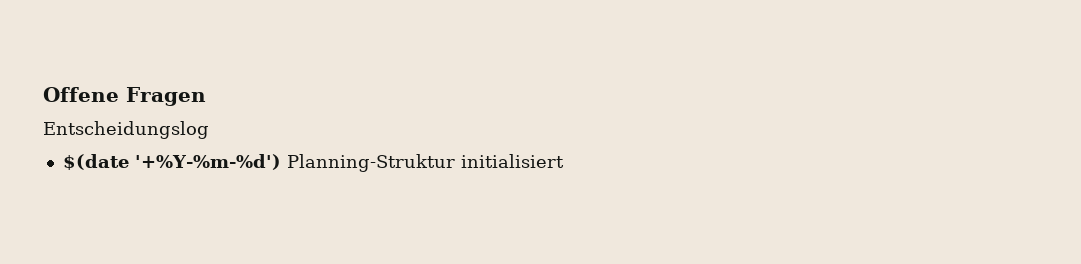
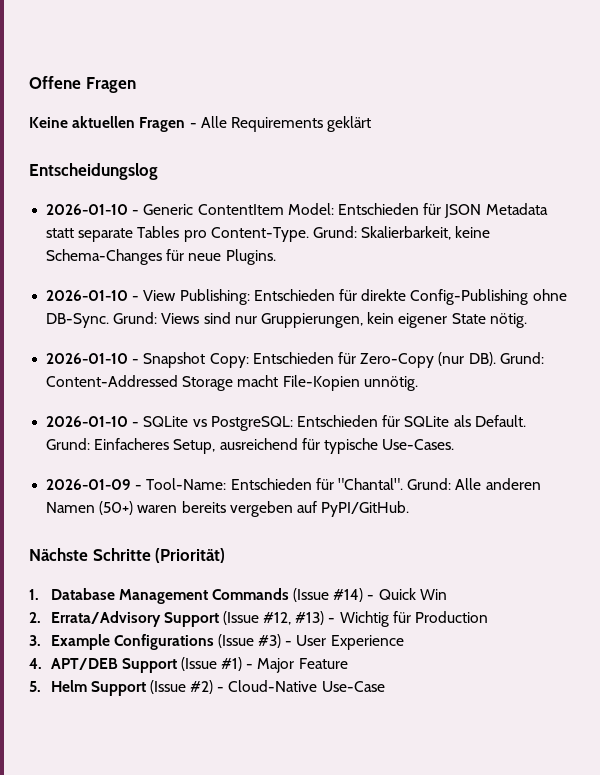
+ Keine aktuellen Fragen - Alle Requirements geklärt
  Entscheidungslog
- $(date '+%Y-%m-%d') Planning-Struktur initialisiert
+ 2026-01-10 - Generic ContentItem Model: Entschieden für JSON Metadata statt separate Tables pro Content-Type. Grund: Skalierbarkeit, keine Schema-Changes für neue Plugins.
+ 2026-01-10 - View Publishing: Entschieden für direkte Config-Publishing ohne DB-Sync. Grund: Views sind nur Gruppierungen, kein eigener State nötig.
+ 2026-01-10 - Snapshot Copy: Entschieden für Zero-Copy (nur DB). Grund: Content-Addressed Storage macht File-Kopien unnötig.
+ 2026-01-10 - SQLite vs PostgreSQL: Entschieden für SQLite als Default. Grund: Einfacheres Setup, ausreichend für typische Use-Cases.
+ 2026-01-09 - Tool-Name: Entschieden für "Chantal". Grund: Alle anderen Namen (50+) waren bereits vergeben auf PyPI/GitHub.
+ Nächste Schritte (Priorität)
+ 1. Database Management Commands (Issue #14) - Quick Win
+ 2. Errata/Advisory Support (Issue #12, #13) - Wichtig für Production
+ 3. Example Configurations (Issue #3) - User Experience
+ 4. APT/DEB Support (Issue #1) - Major Feature
+ 5. Helm Support (Issue #2) - Cloud-Native Use-Case

